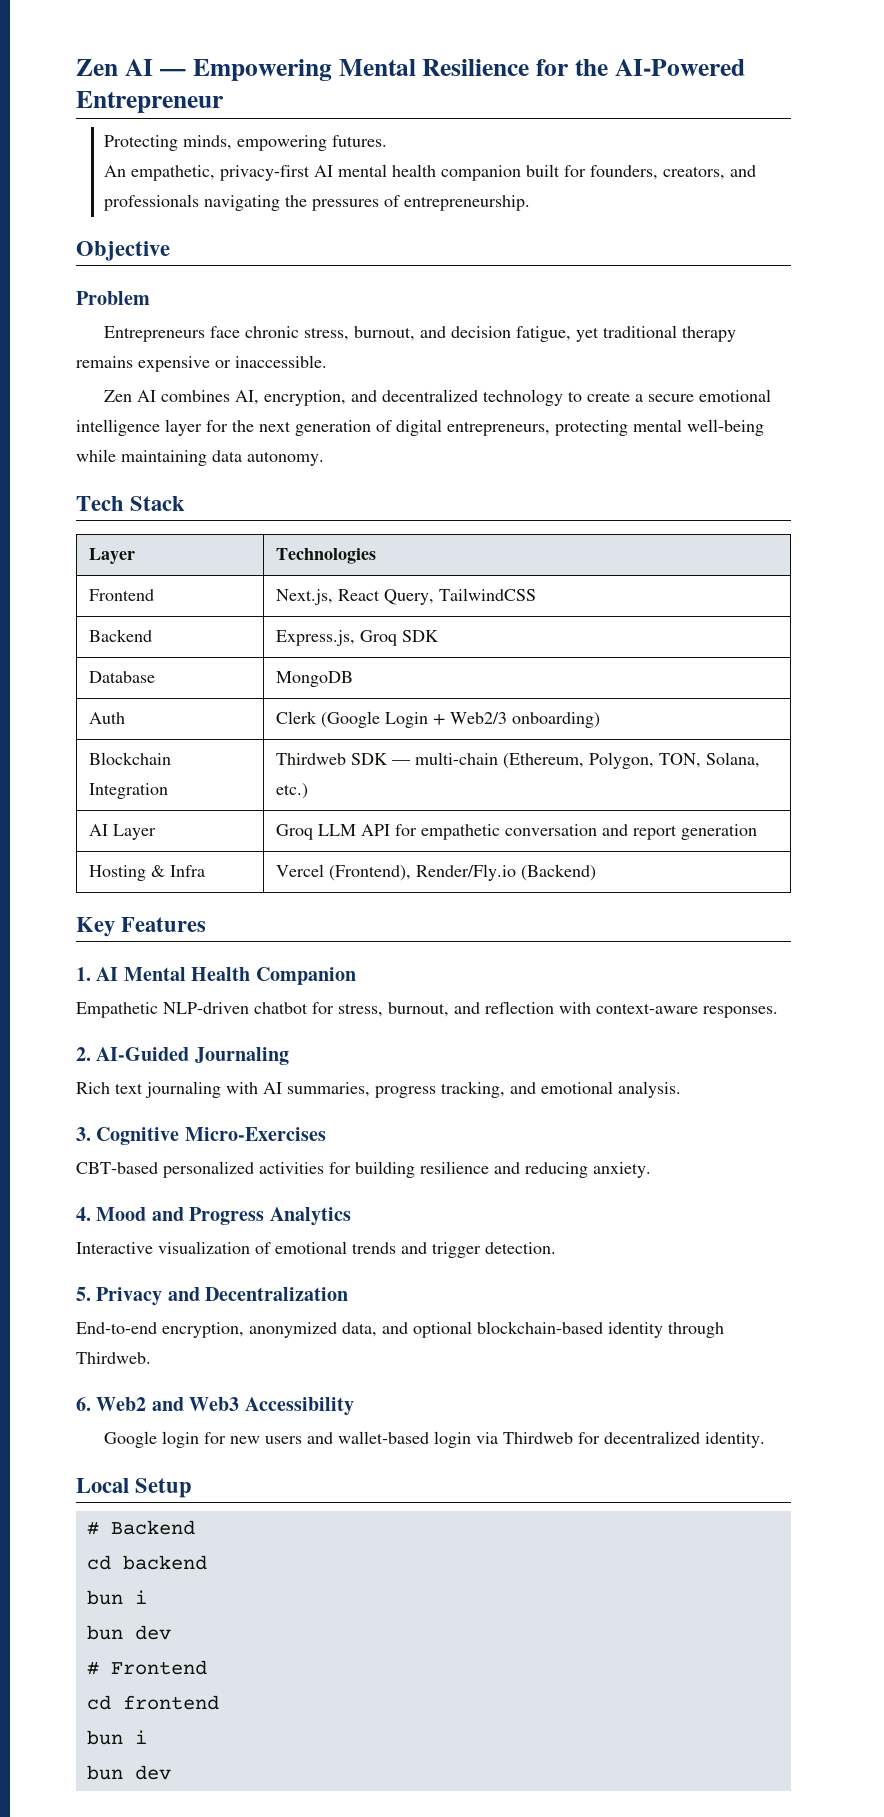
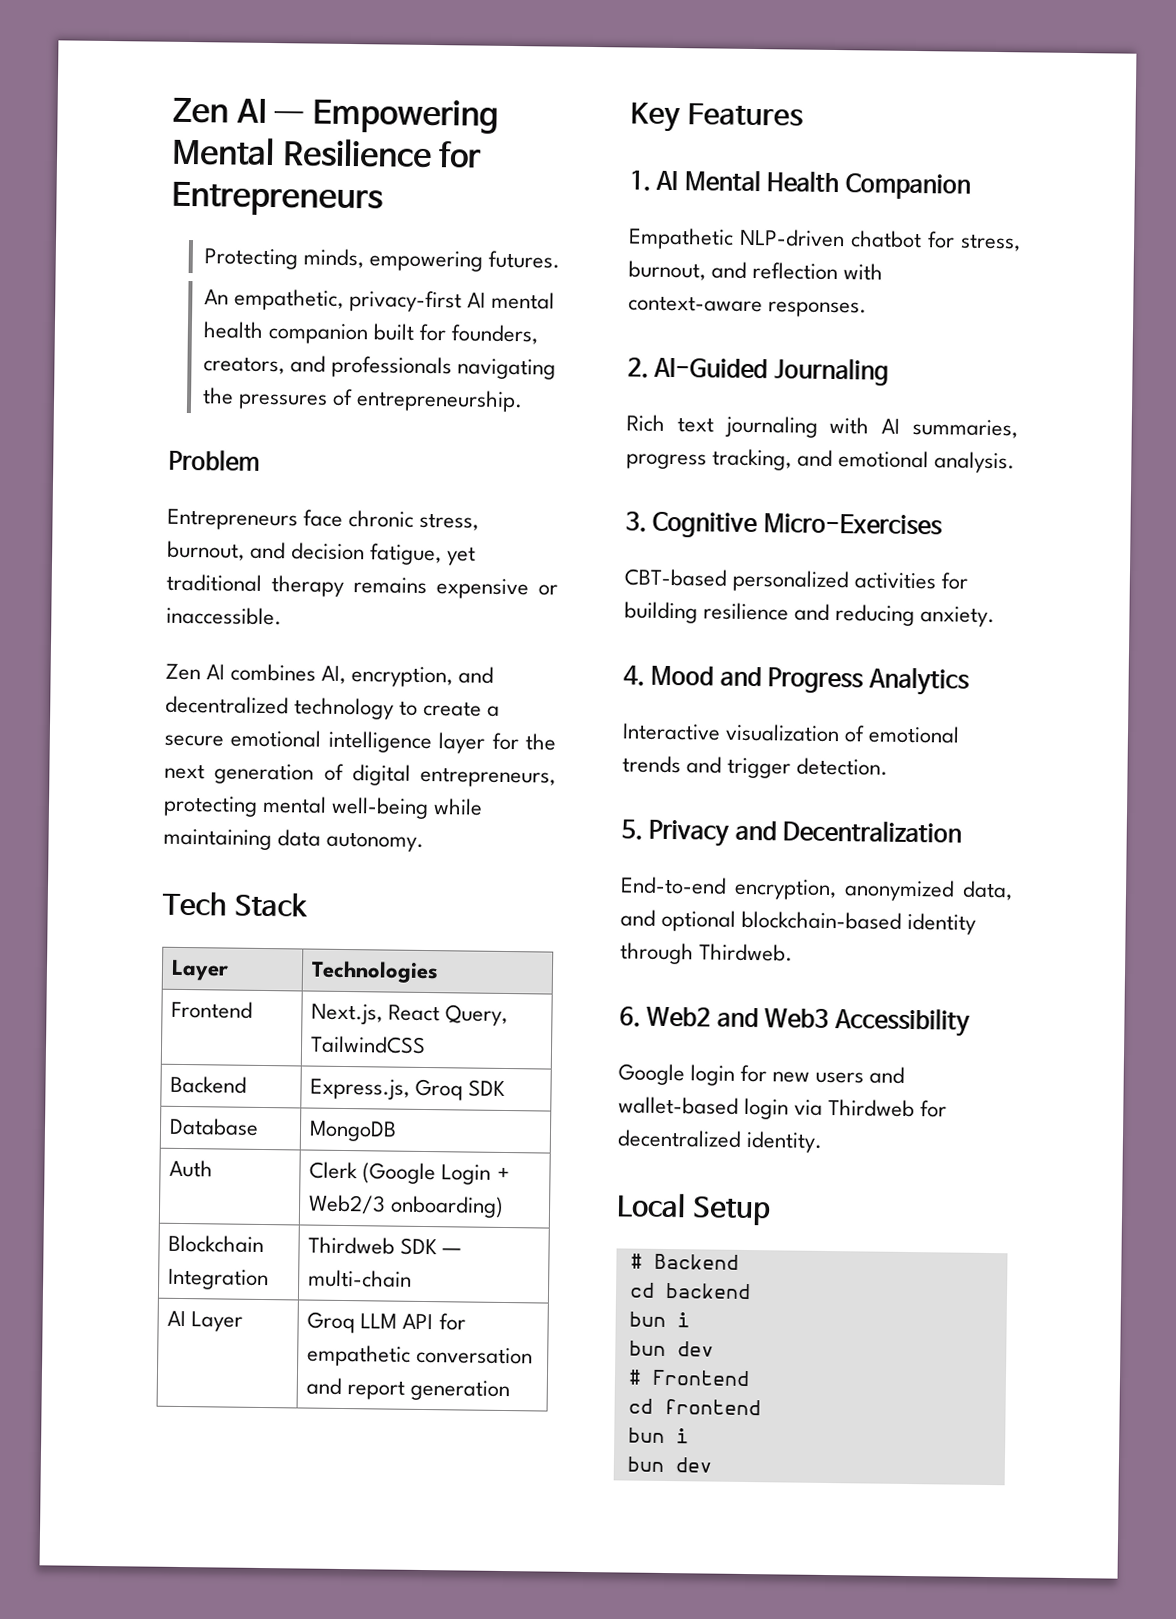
- Zen AI — Empowering Mental Resilience for the AI-Powered Entrepreneur
+ Zen AI — Empowering Mental Resilience for Entrepreneurs
- Objective
- Blockchain Integration | Thirdweb SDK — multi-chain (Ethereum, Polygon, TON, Solana, etc.)
+ Blockchain Integration | Thirdweb SDK — multi-chain
- Hosting & Infra | Vercel (Frontend), Render/Fly.io (Backend)

